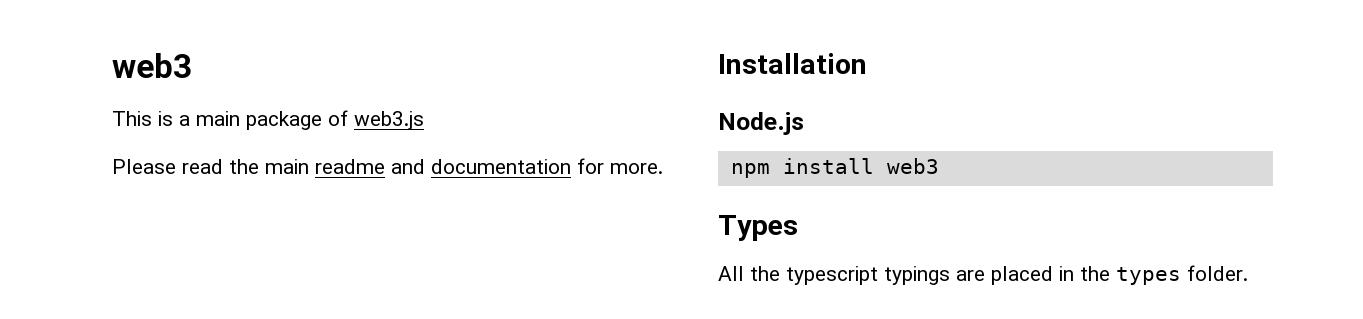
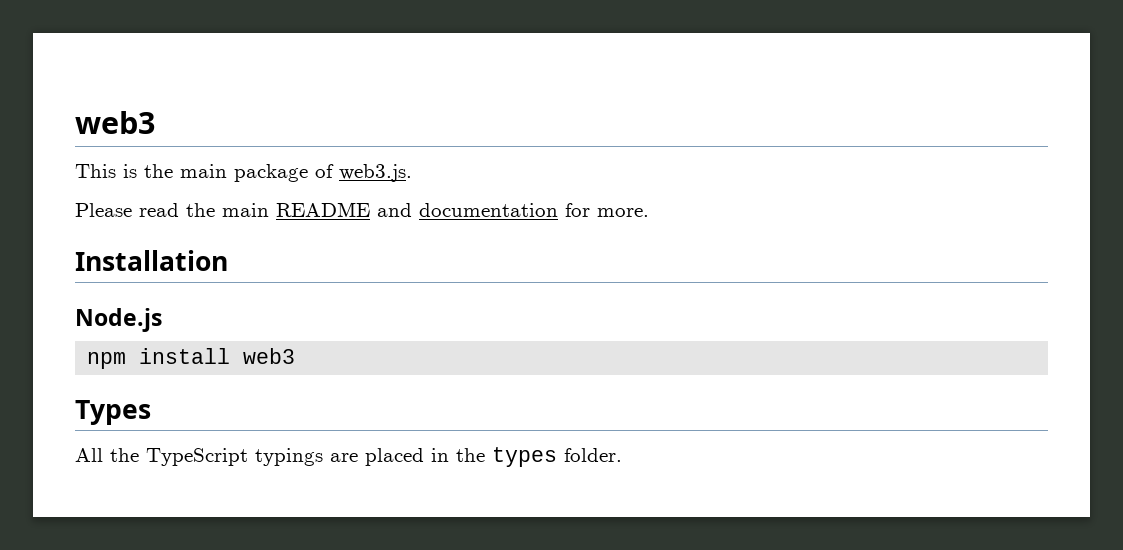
- This is a main package of web3.js
+ This is the main package of web3.js.
- Please read the main readme and documentation for more.
+ Please read the main README and documentation for more.
- All the typescript typings are placed in the types folder.
+ All the TypeScript typings are placed in the types folder.

